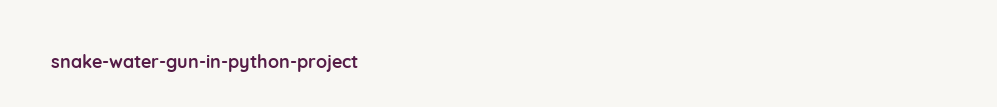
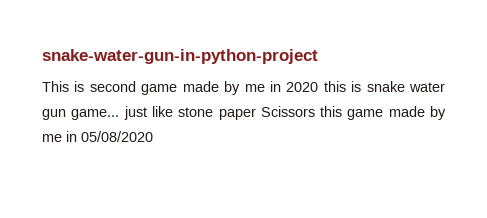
+ This is second game made by me in 2020 this is snake water gun game... just like stone paper Scissors this game made by me in 05/08/2020

